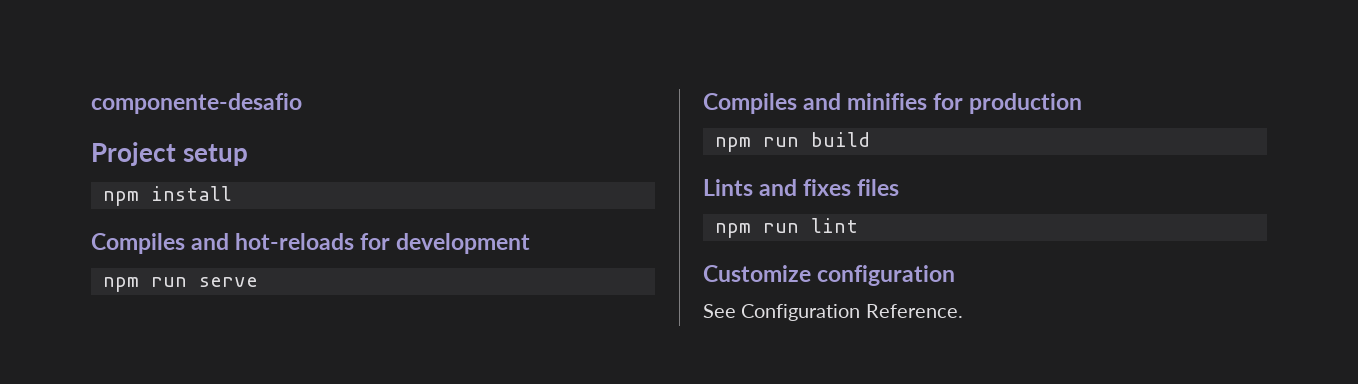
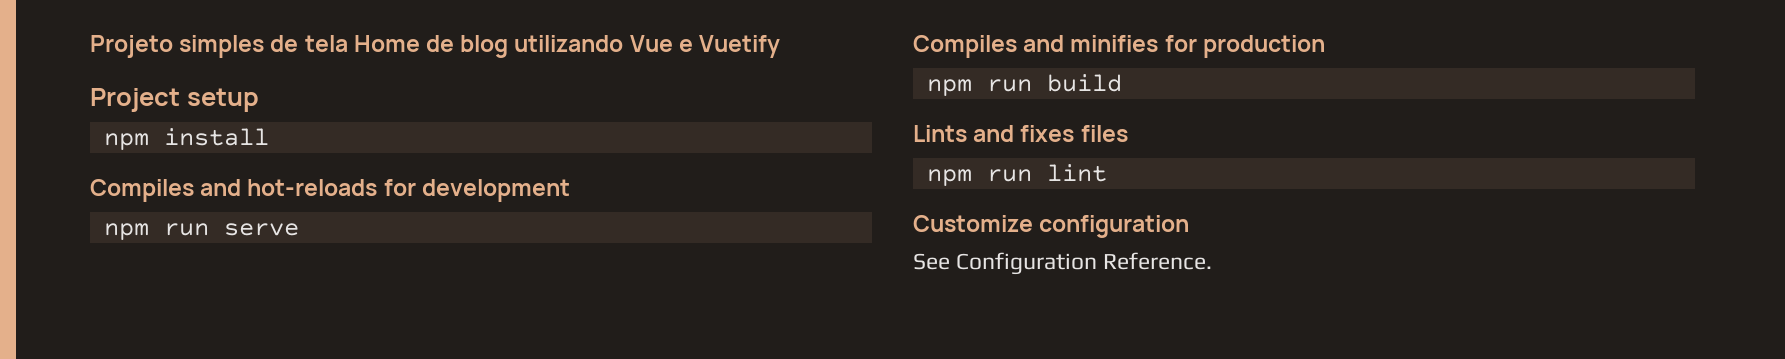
- componente-desafio
+ Projeto simples de tela Home de blog utilizando Vue e Vuetify

